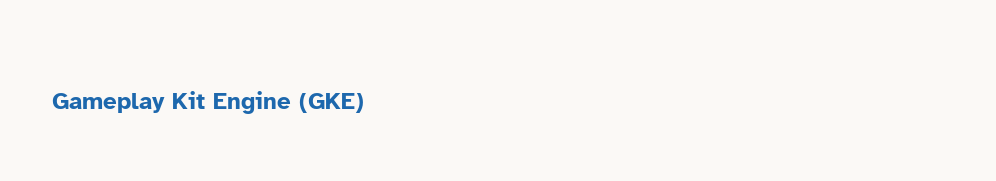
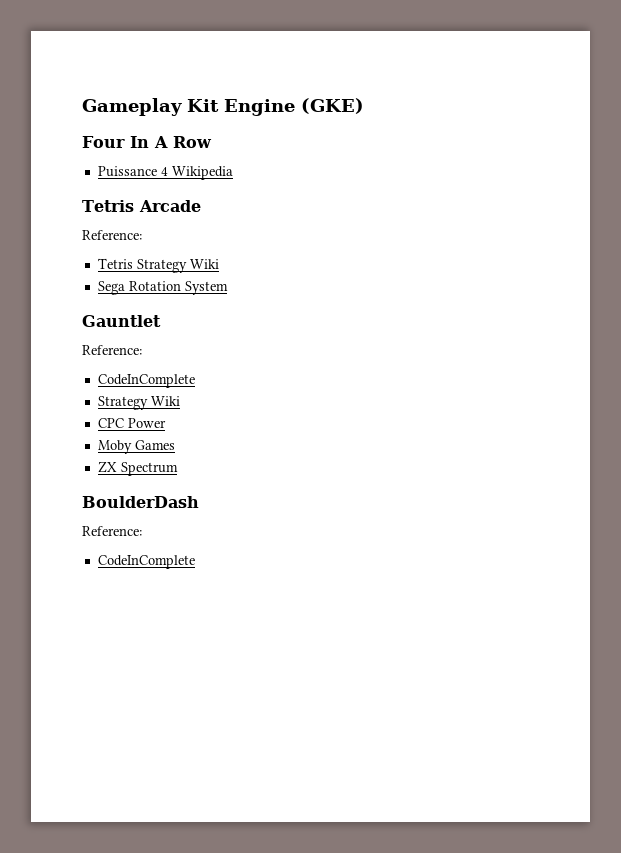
+ Four In A Row
+ Puissance 4 Wikipedia
+ Tetris Arcade
+ Reference:
+ Tetris Strategy Wiki
+ Sega Rotation System
+ Gauntlet
+ Reference:
+ CodeInComplete
+ Strategy Wiki
+ CPC Power
+ Moby Games
+ ZX Spectrum
+ BoulderDash
+ Reference:
+ CodeInComplete

